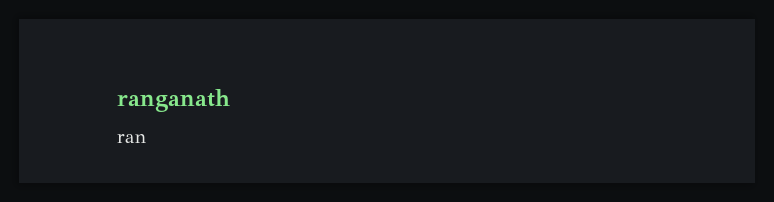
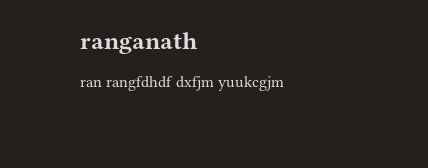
- ran
+ ran rangfdhdf dxfjm yuukcgjm

